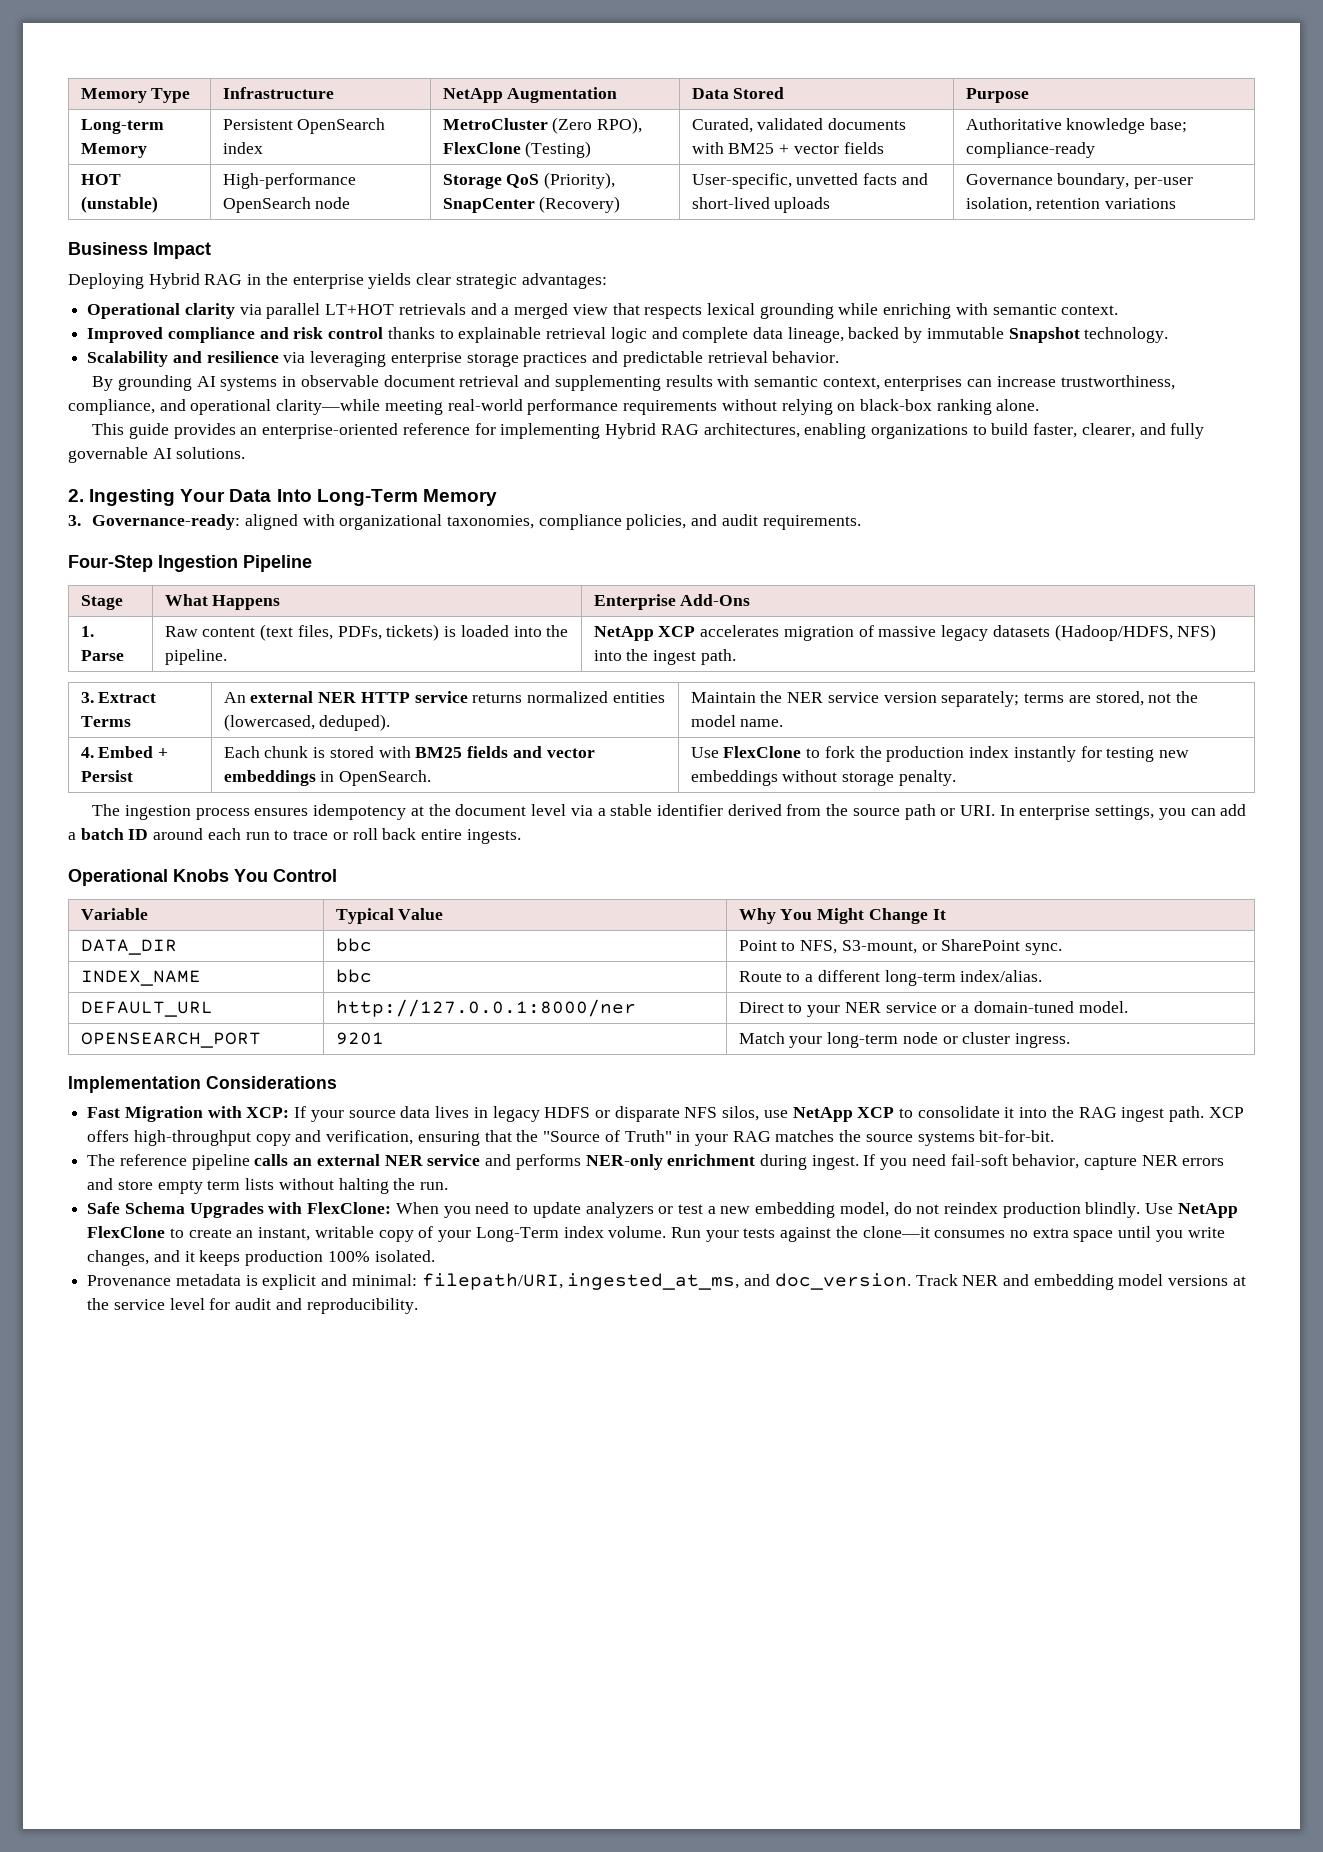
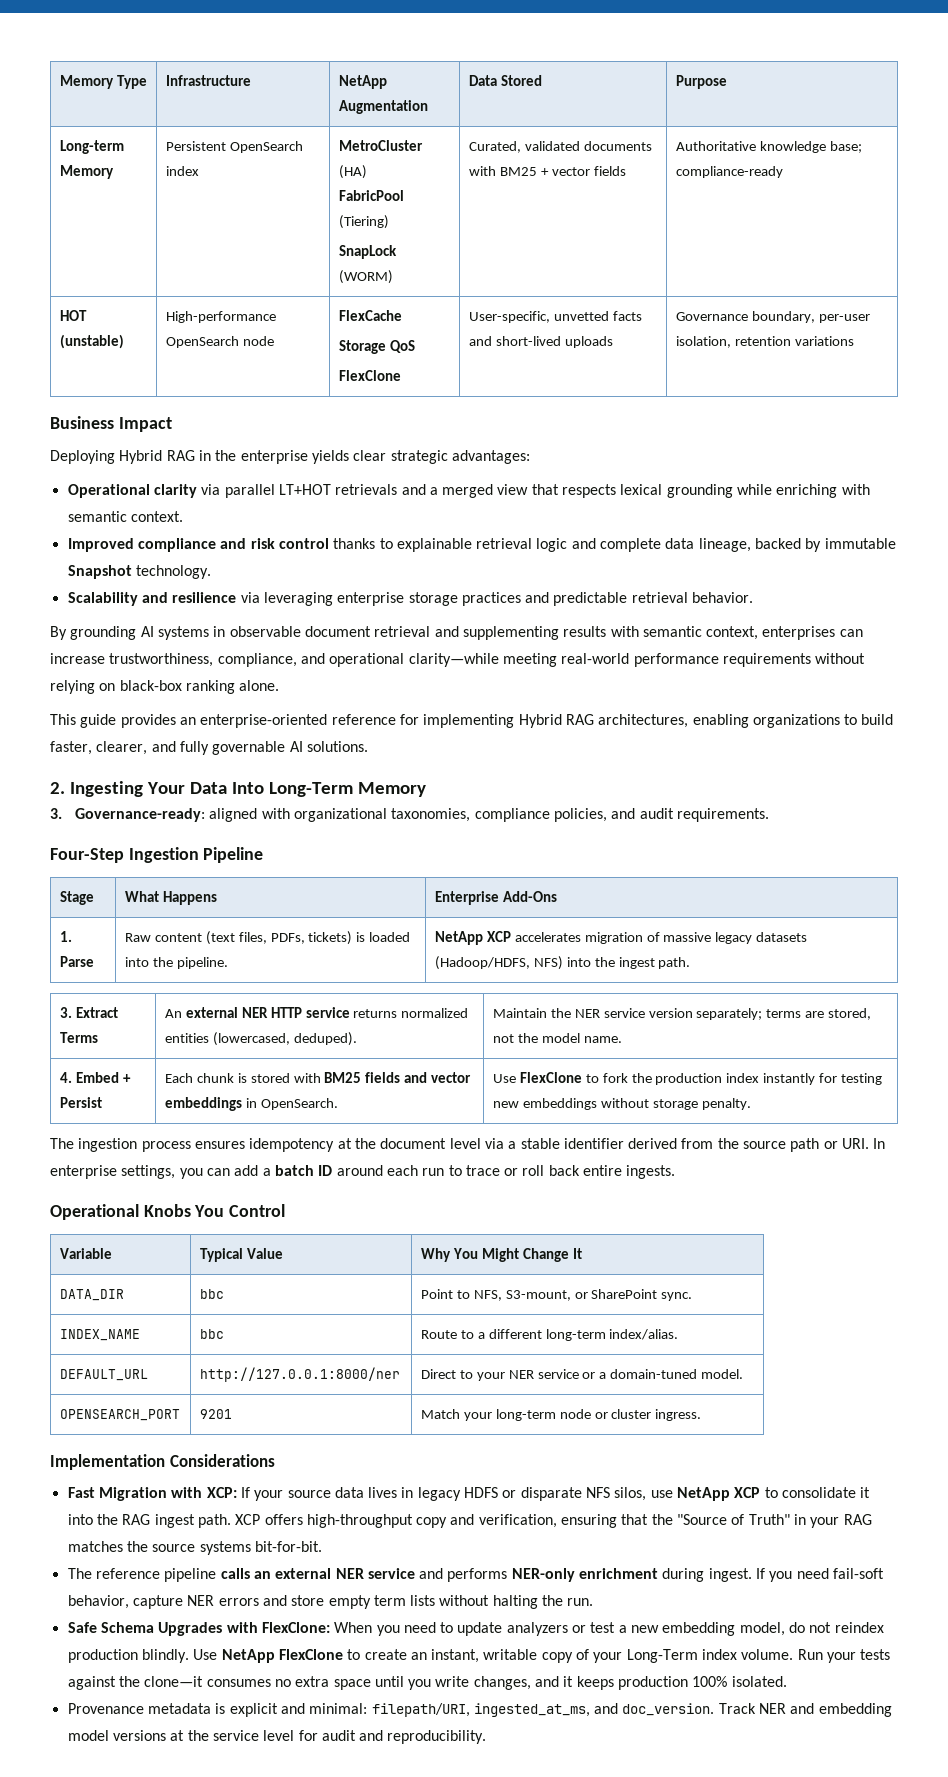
- Long-term Memory | Persistent OpenSearch index | MetroCluster (Zero RPO), FlexClone (Testing) | Curated, validated documents with BM25 + vector fields | Authoritative knowledge base; compliance-ready
+ Long-term Memory | Persistent OpenSearch index | MetroCluster (HA)
+ FabricPool (Tiering)
+ SnapLock (WORM) | Curated, validated documents with BM25 + vector fields | Authoritative knowledge base; compliance-ready
- HOT (unstable) | High-performance OpenSearch node | Storage QoS (Priority), SnapCenter (Recovery) | User-specific, unvetted facts and short-lived uploads | Governance boundary, per-user isolation, retention variations
+ HOT (unstable) | High-performance OpenSearch node | FlexCache
+ Storage QoS
+ FlexClone | User-specific, unvetted facts and short-lived uploads | Governance boundary, per-user isolation, retention variations

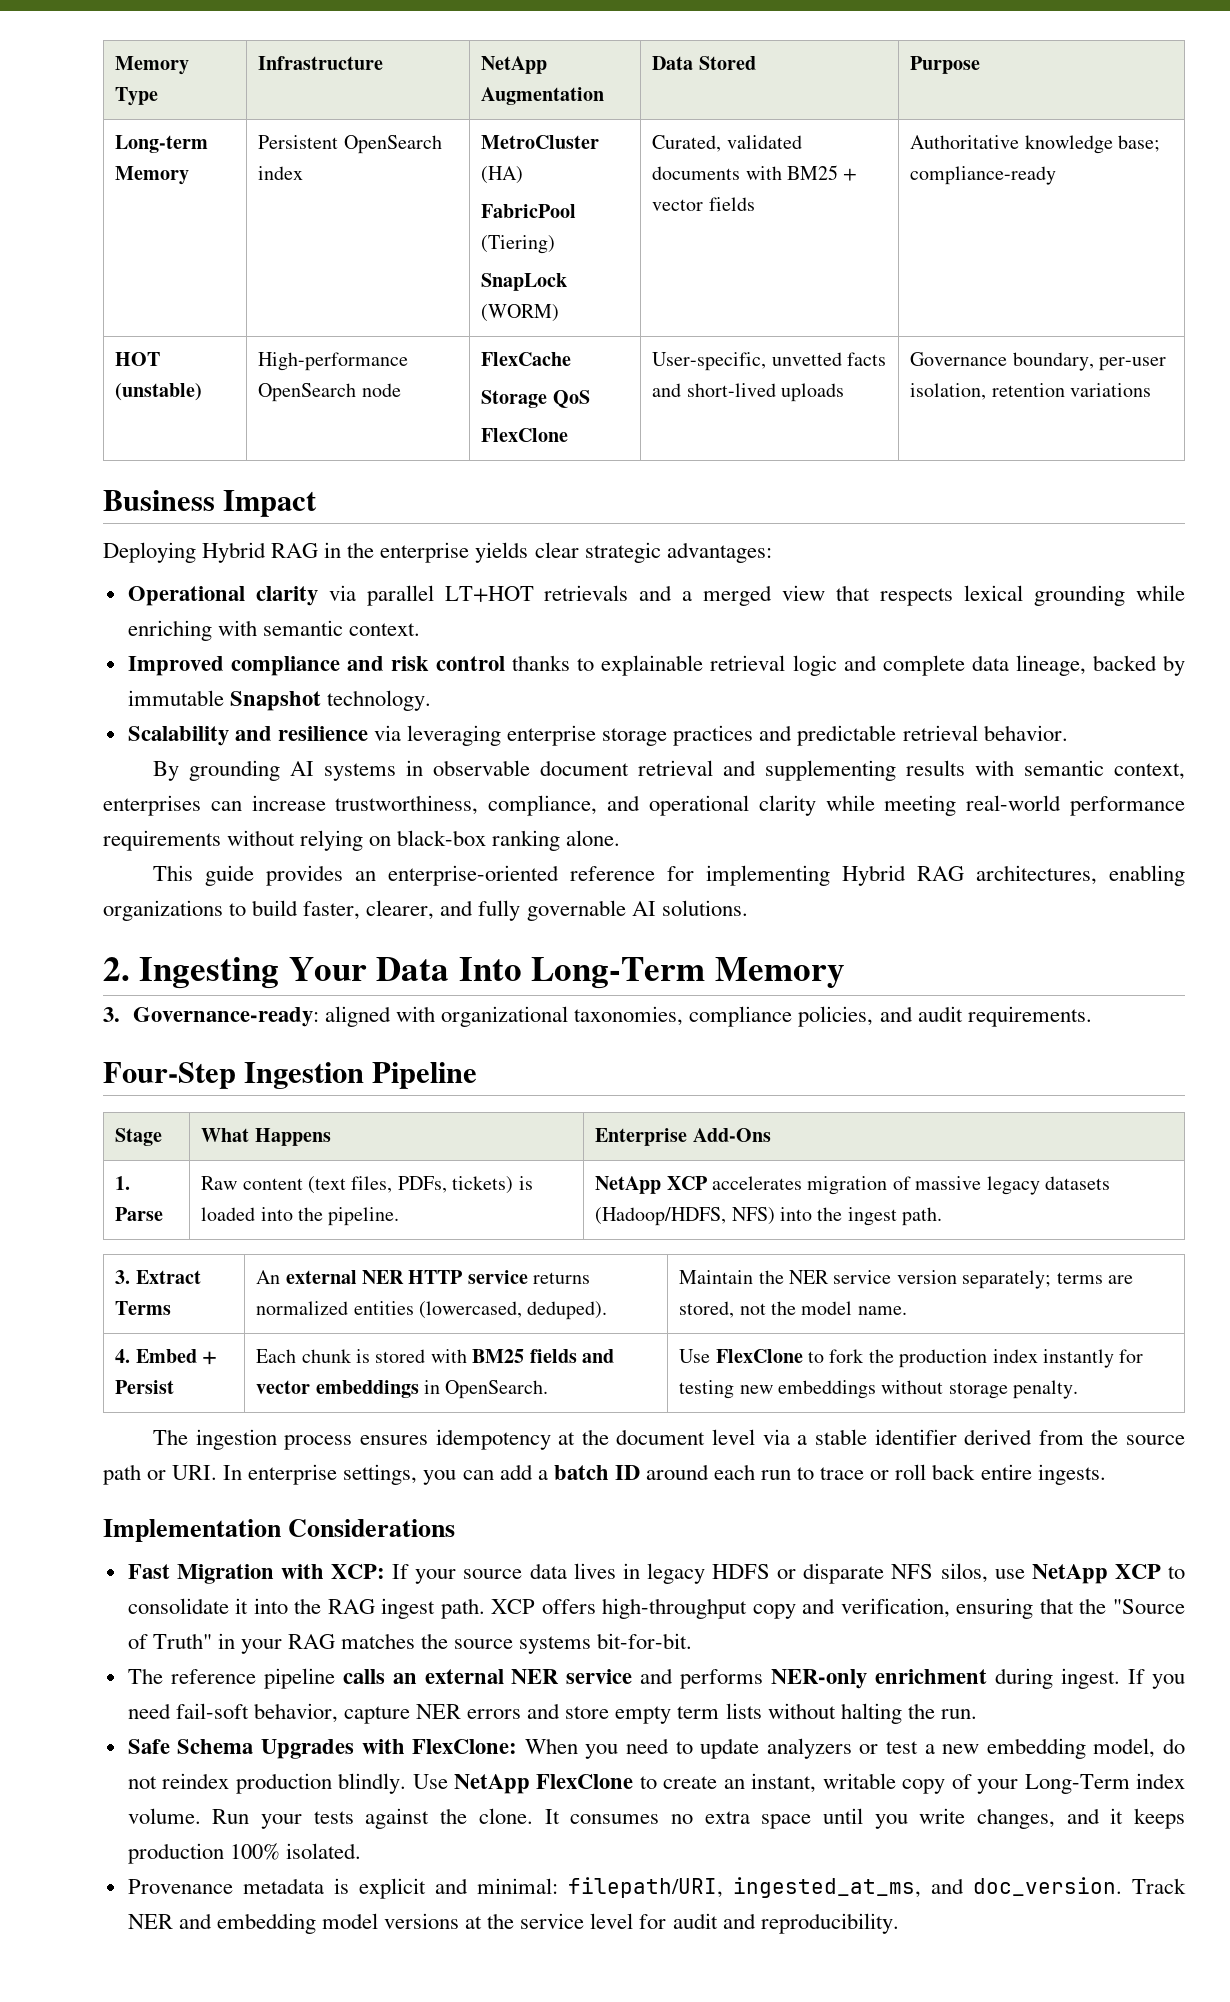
- By grounding AI systems in observable document retrieval and supplementing results with semantic context, enterprises can increase trustworthiness, compliance, and operational clarity—while meeting real-world performance requirements without relying on black-box ranking alone.
+ By grounding AI systems in observable document retrieval and supplementing results with semantic context, enterprises can increase trustworthiness, compliance, and operational clarity while meeting real-world performance requirements without relying on black-box ranking alone.
- Operational Knobs You Control
- Variable | Typical Value | Why You Might Change It
- DATA_DIR | bbc | Point to NFS, S3-mount, or SharePoint sync.
- INDEX_NAME | bbc | Route to a different long-term index/alias.
- DEFAULT_URL | http://127.0.0.1:8000/ner | Direct to your NER service or a domain-tuned model.
- OPENSEARCH_PORT | 9201 | Match your long-term node or cluster ingress.
- Run your tests against the clone—it consumes no extra space until you write changes, and it keeps production 100% isolated.
+ Run your tests against the clone. It consumes no extra space until you write changes, and it keeps production 100% isolated.

